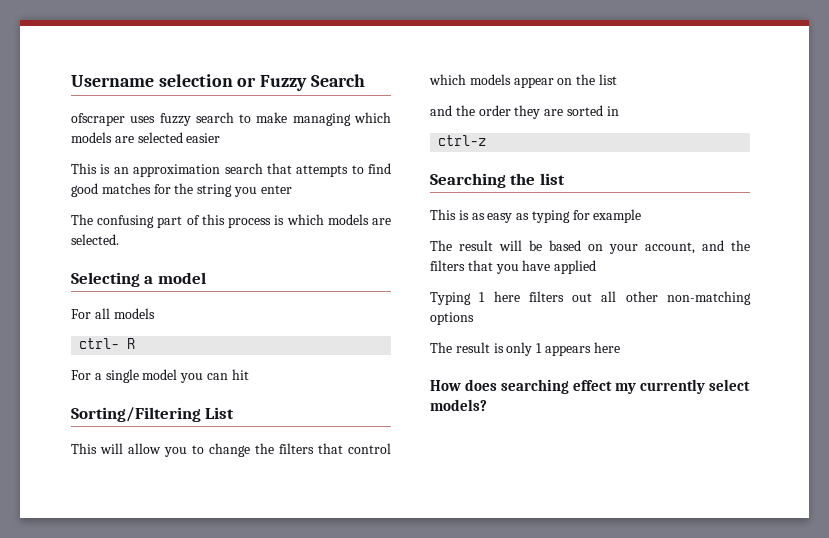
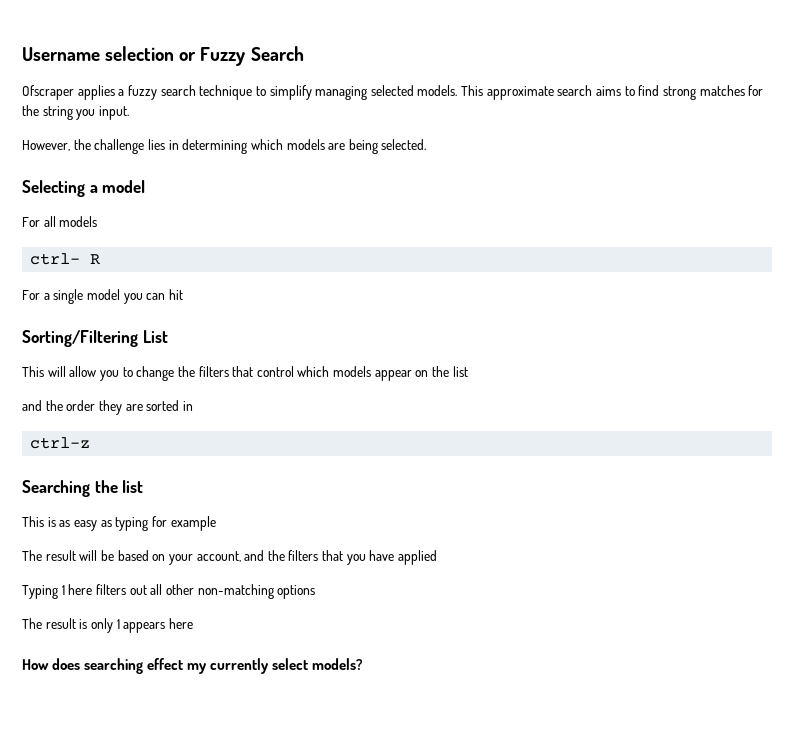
- ofscraper uses fuzzy search to make managing which models are selected easier
- This is an approximation search that attempts to find good matches for the string you enter
- The confusing part of this process is which models are selected.
+ Ofscraper applies a fuzzy search technique to simplify managing selected models. This approximate search aims to find strong matches for the string you input.
+ However, the challenge lies in determining which models are being selected.

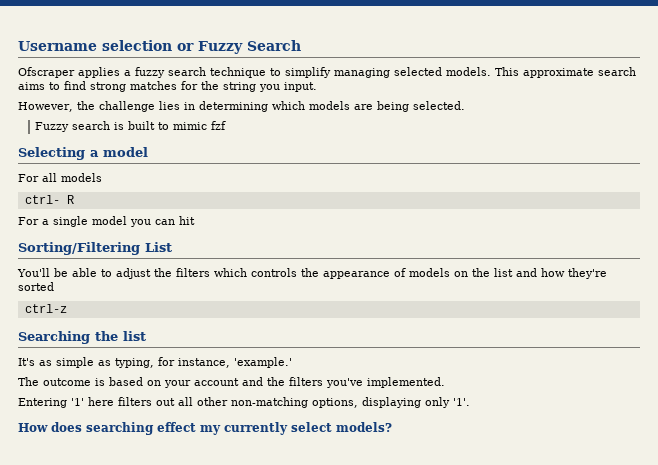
+ Fuzzy search is built to mimic fzf
- This will allow you to change the filters that control which models appear on the list
- and the order they are sorted in
+ You'll be able to adjust the filters which controls the appearance of models on the list and how they're sorted
- This is as easy as typing for example
- The result will be based on your account, and the filters that you have applied
- Typing 1 here filters out all other non-matching options
- The result is only 1 appears here
+ It's as simple as typing, for instance, 'example.'
+ The outcome is based on your account and the filters you've implemented.
+ Entering '1' here filters out all other non-matching options, displaying only '1'.

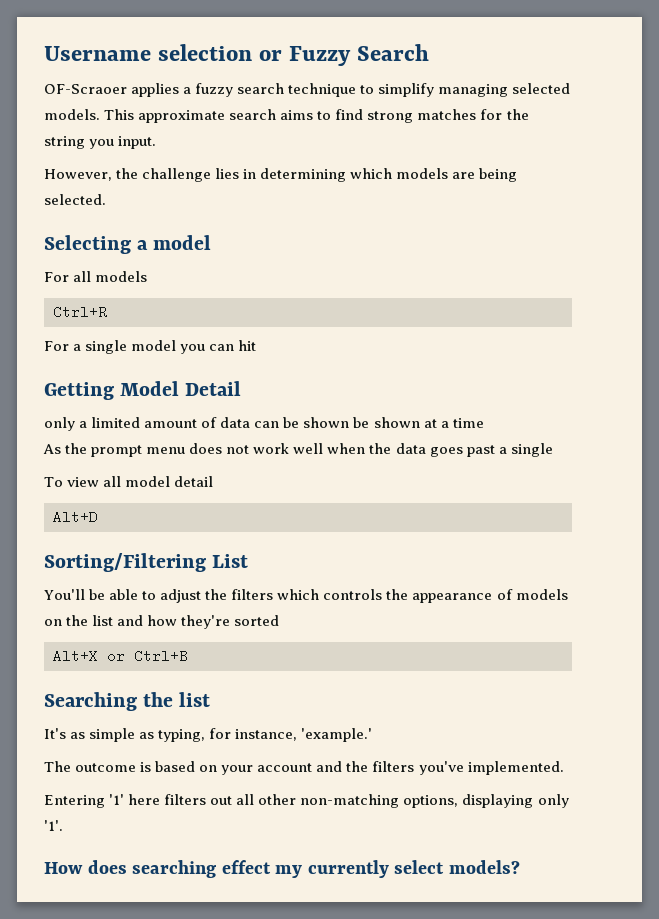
- Ofscraper applies a fuzzy search technique to simplify managing selected models.
+ OF-Scraoer applies a fuzzy search technique to simplify managing selected models.
- Fuzzy search is built to mimic fzf
- ctrl- R
+ Ctrl+R
+ Getting Model Detail
+ only a limited amount of data can be shown be shown at a time
+ As the prompt menu does not work well when the data goes past a single
+ To view all model detail
+ Alt+D
- ctrl-z
+ Alt+X or Ctrl+B

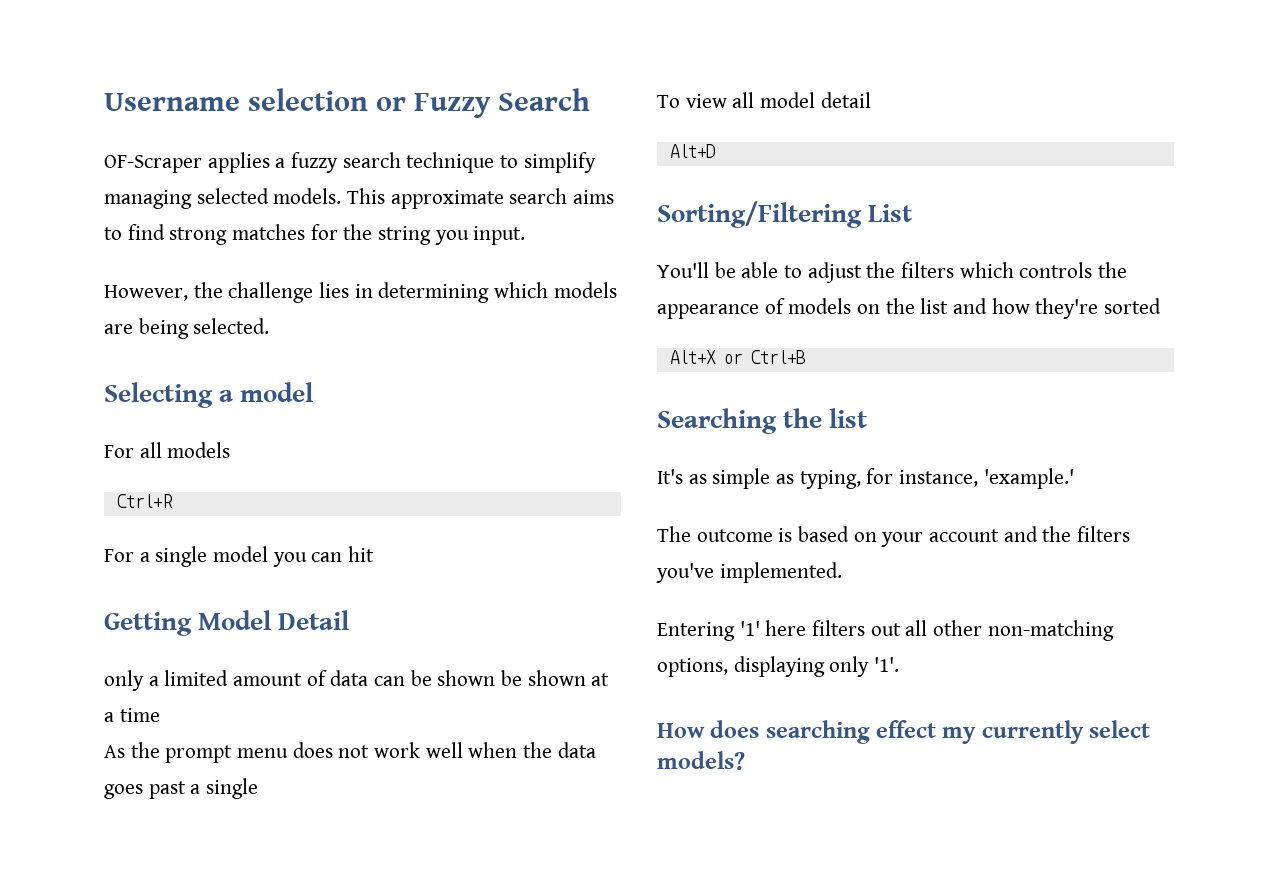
- OF-Scraoer applies a fuzzy search technique to simplify managing selected models.
+ OF-Scraper applies a fuzzy search technique to simplify managing selected models.

